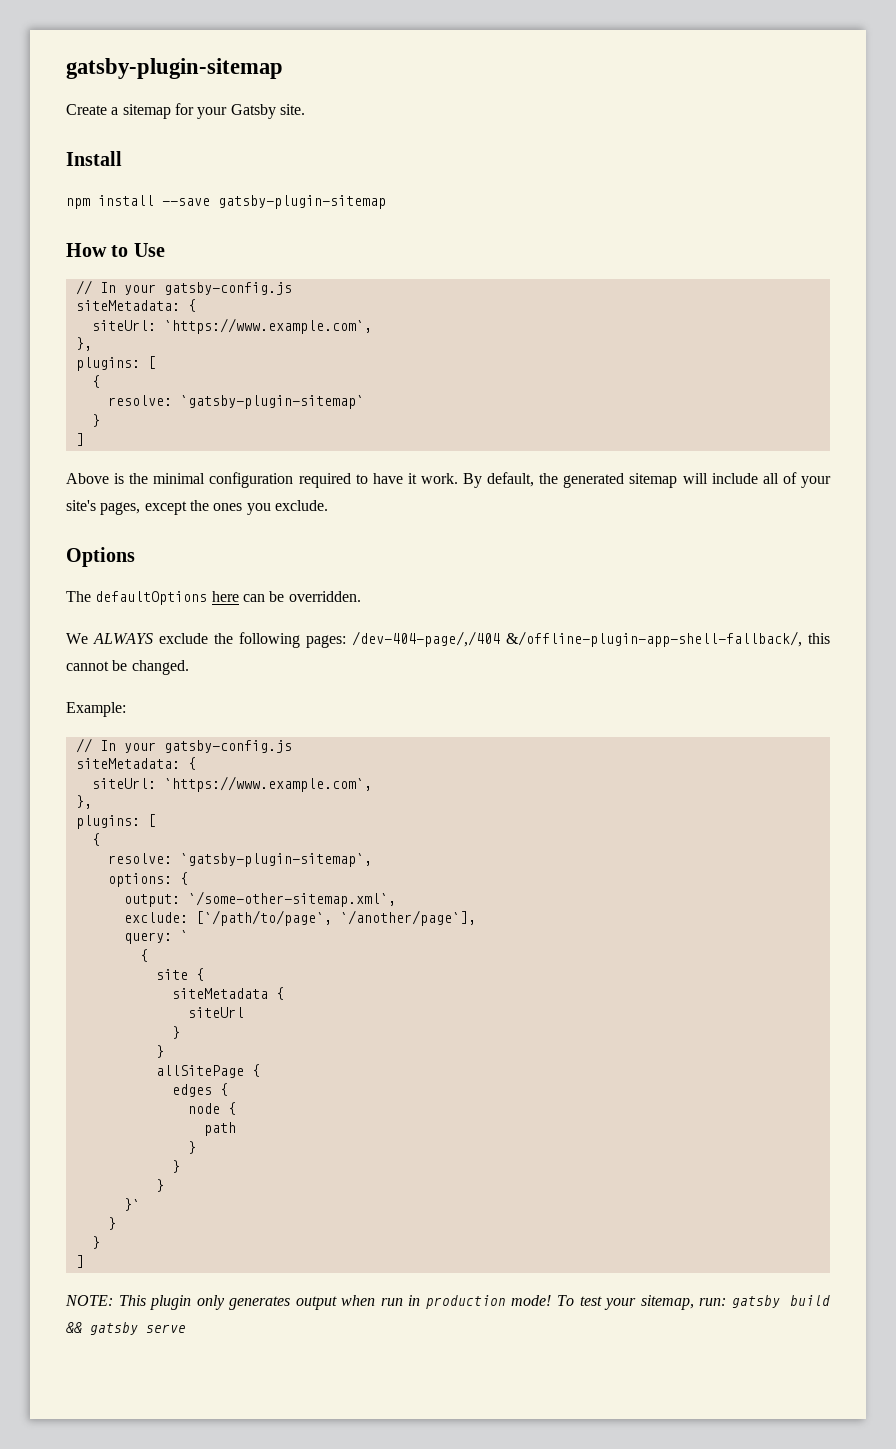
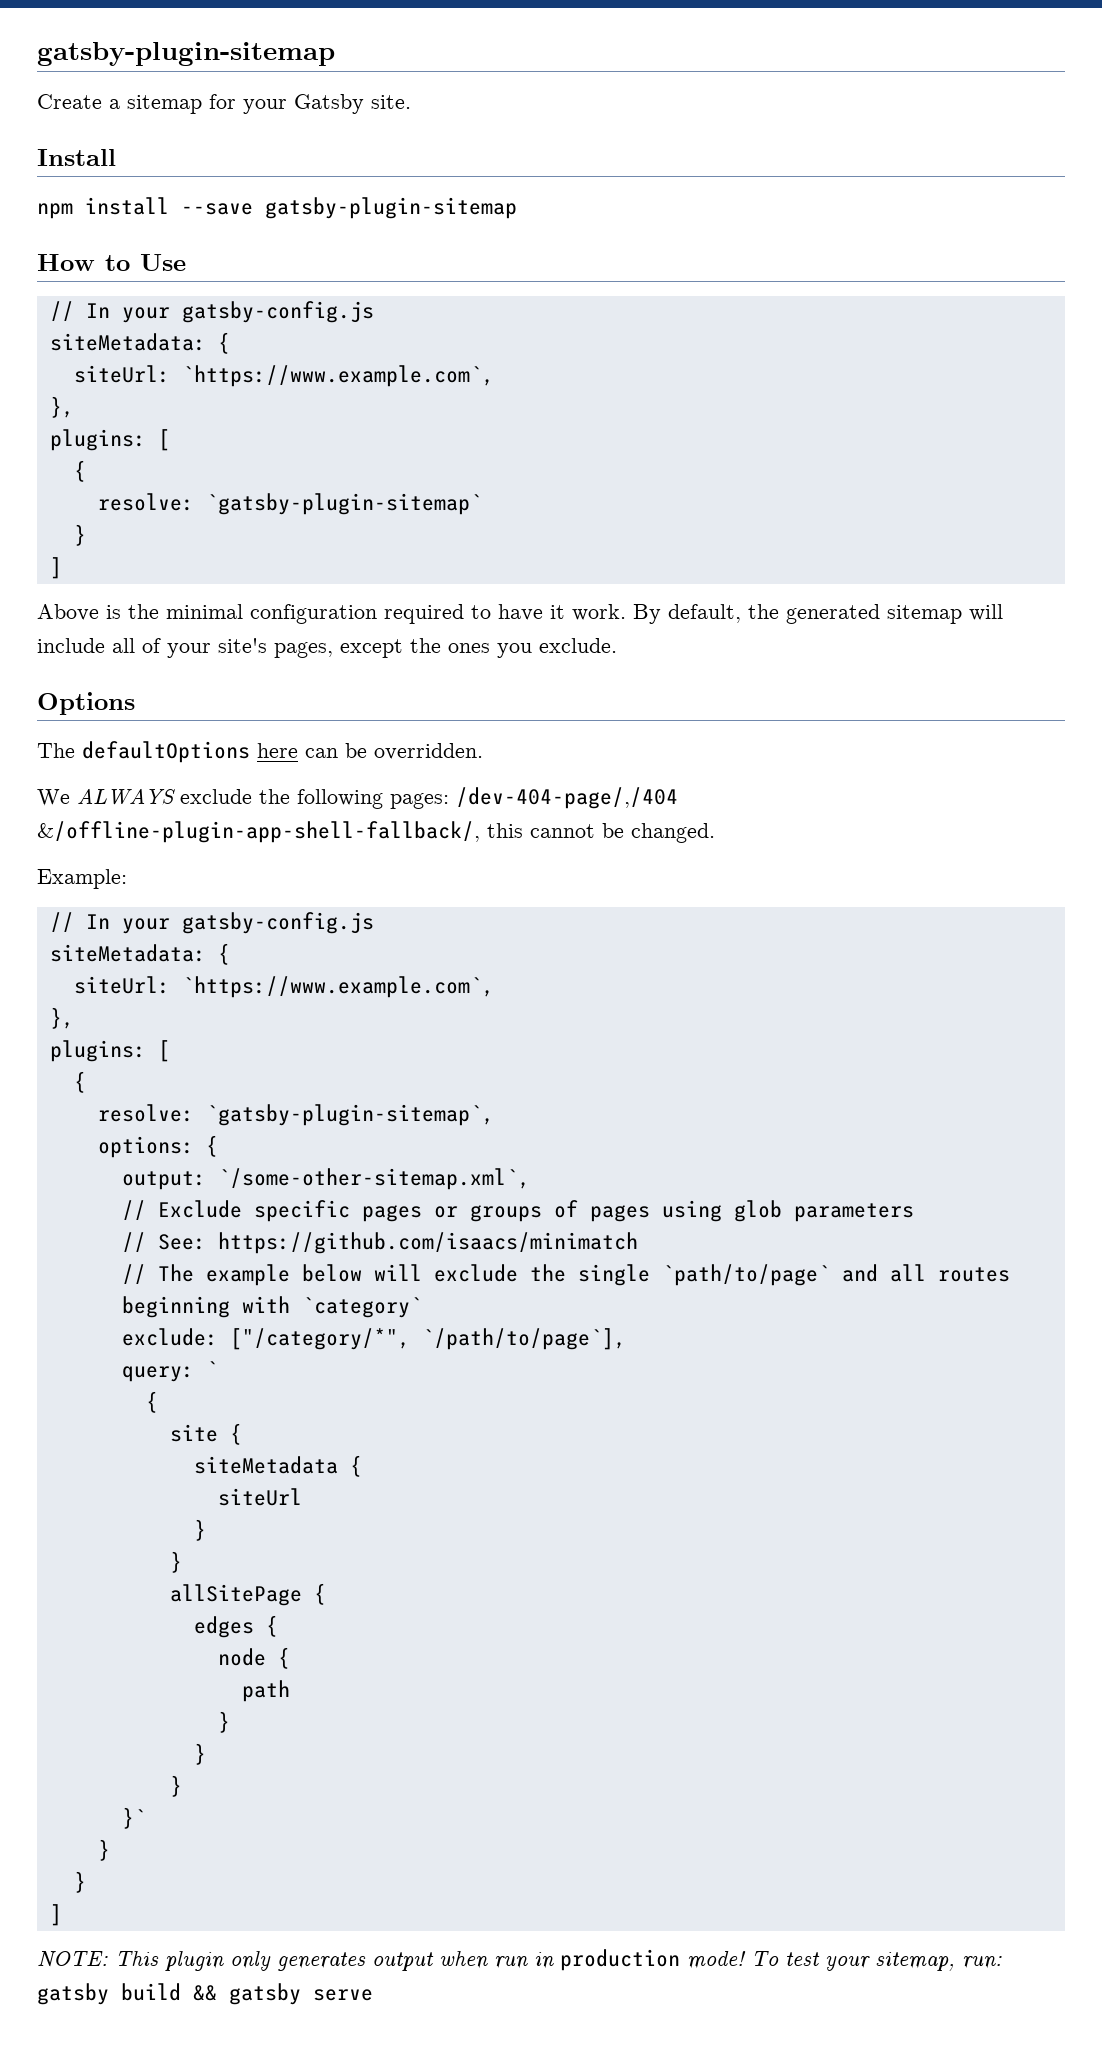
+ // Exclude specific pages or groups of pages using glob parameters
+ // See: https://github.com/isaacs/minimatch
+ // The example below will exclude the single `path/to/page` and all routes beginning with `category`
- exclude: [`/path/to/page`, `/another/page`],
+ exclude: ["/category/*", `/path/to/page`],

